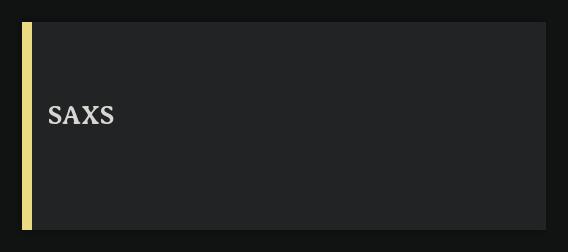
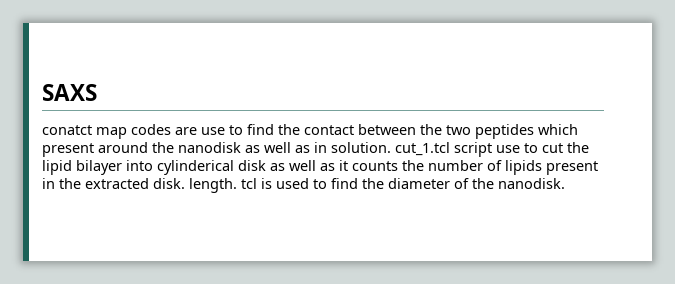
+ conatct map codes are use to find the contact between the two peptides which present around the nanodisk as well as in solution. cut_1.tcl script use to cut the lipid bilayer into cylinderical disk as well as it counts the number of lipids present in the extracted disk. length. tcl is used to find the diameter of the nanodisk.

